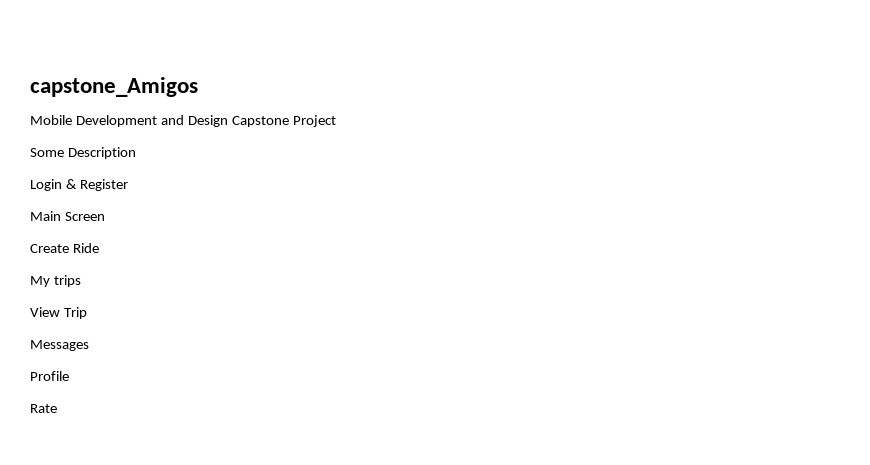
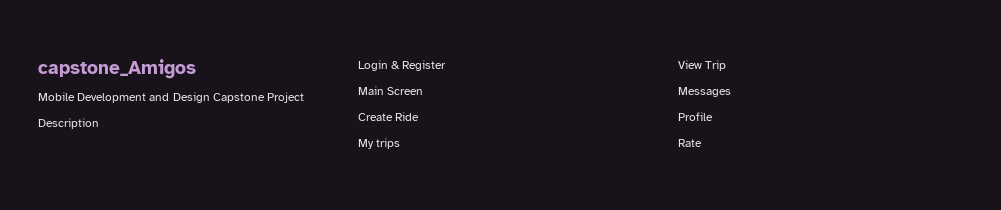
- Some Description
+ Description

